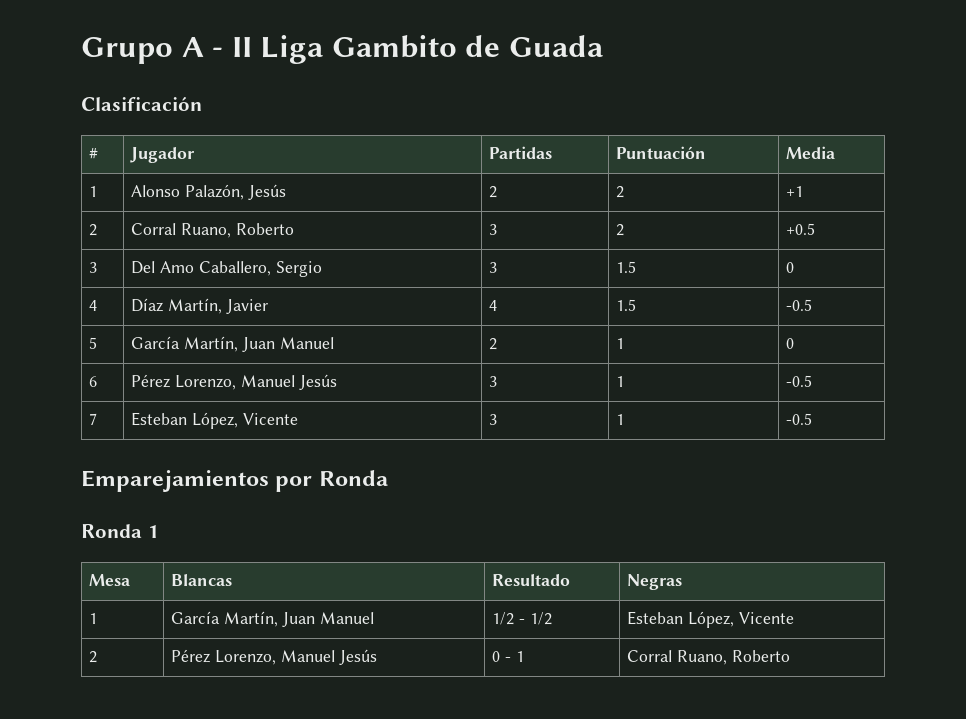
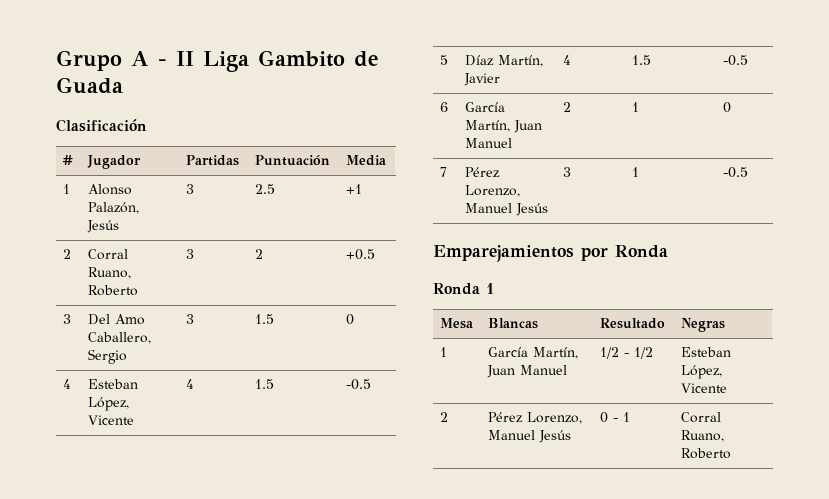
- 1 | Alonso Palazón, Jesús | 2 | 2 | +1
+ 1 | Alonso Palazón, Jesús | 3 | 2.5 | +1
- 4 | Díaz Martín, Javier | 4 | 1.5 | -0.5
+ 4 | Esteban López, Vicente | 4 | 1.5 | -0.5
+ 5 | Díaz Martín, Javier | 4 | 1.5 | -0.5
- 5 | García Martín, Juan Manuel | 2 | 1 | 0
+ 6 | García Martín, Juan Manuel | 2 | 1 | 0
- 6 | Pérez Lorenzo, Manuel Jesús | 3 | 1 | -0.5
+ 7 | Pérez Lorenzo, Manuel Jesús | 3 | 1 | -0.5
- 7 | Esteban López, Vicente | 3 | 1 | -0.5

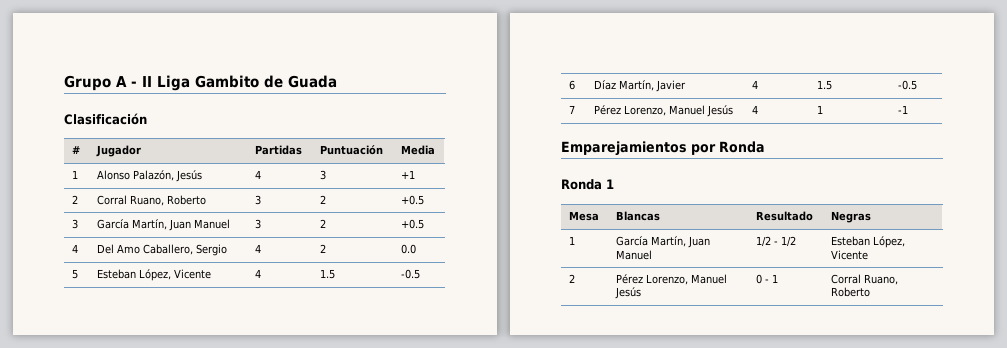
- 1 | Alonso Palazón, Jesús | 3 | 2.5 | +1
+ 1 | Alonso Palazón, Jesús | 4 | 3 | +1
- 3 | Del Amo Caballero, Sergio | 3 | 1.5 | 0
- 4 | Esteban López, Vicente | 4 | 1.5 | -0.5
+ 3 | García Martín, Juan Manuel | 3 | 2 | +0.5
+ 4 | Del Amo Caballero, Sergio | 4 | 2 | 0.0
+ 5 | Esteban López, Vicente | 4 | 1.5 | -0.5
- 5 | Díaz Martín, Javier | 4 | 1.5 | -0.5
+ 6 | Díaz Martín, Javier | 4 | 1.5 | -0.5
- 6 | García Martín, Juan Manuel | 2 | 1 | 0
- 7 | Pérez Lorenzo, Manuel Jesús | 3 | 1 | -0.5
+ 7 | Pérez Lorenzo, Manuel Jesús | 4 | 1 | -1

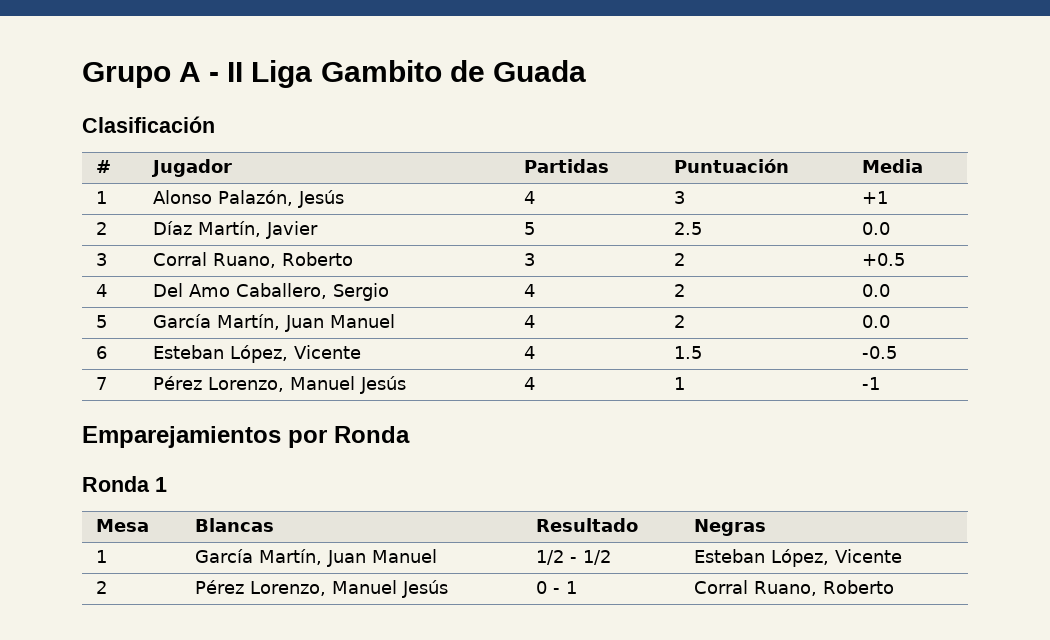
- 2 | Corral Ruano, Roberto | 3 | 2 | +0.5
+ 2 | Díaz Martín, Javier | 5 | 2.5 | 0.0
+ 3 | Corral Ruano, Roberto | 3 | 2 | +0.5
- 3 | García Martín, Juan Manuel | 3 | 2 | +0.5
- 5 | Esteban López, Vicente | 4 | 1.5 | -0.5
+ 5 | García Martín, Juan Manuel | 4 | 2 | 0.0
+ 6 | Esteban López, Vicente | 4 | 1.5 | -0.5
- 6 | Díaz Martín, Javier | 4 | 1.5 | -0.5

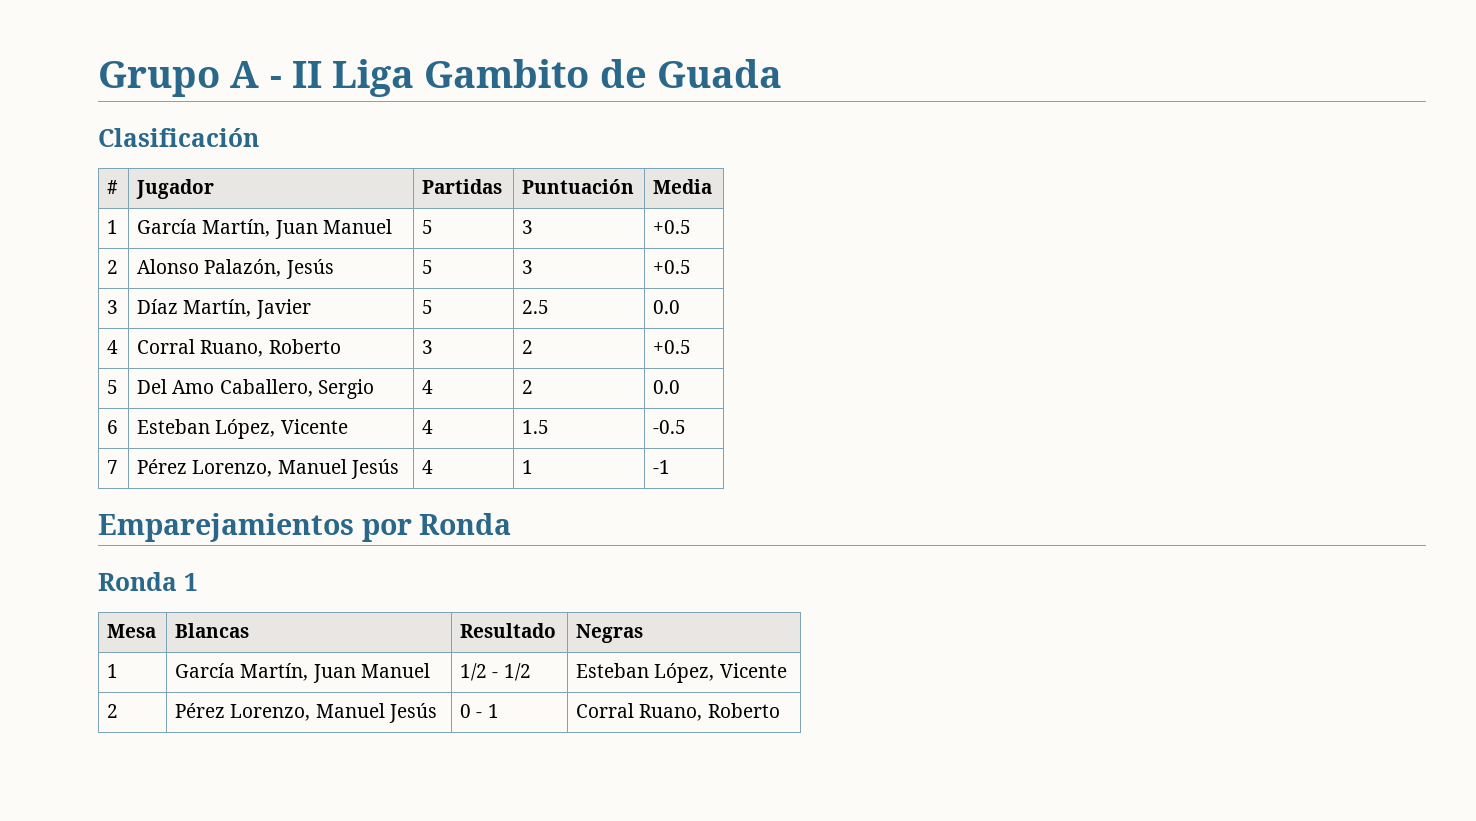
- 1 | Alonso Palazón, Jesús | 4 | 3 | +1
- 2 | Díaz Martín, Javier | 5 | 2.5 | 0.0
+ 1 | García Martín, Juan Manuel | 5 | 3 | +0.5
+ 2 | Alonso Palazón, Jesús | 5 | 3 | +0.5
+ 3 | Díaz Martín, Javier | 5 | 2.5 | 0.0
- 3 | Corral Ruano, Roberto | 3 | 2 | +0.5
+ 4 | Corral Ruano, Roberto | 3 | 2 | +0.5
- 4 | Del Amo Caballero, Sergio | 4 | 2 | 0.0
+ 5 | Del Amo Caballero, Sergio | 4 | 2 | 0.0
- 5 | García Martín, Juan Manuel | 4 | 2 | 0.0

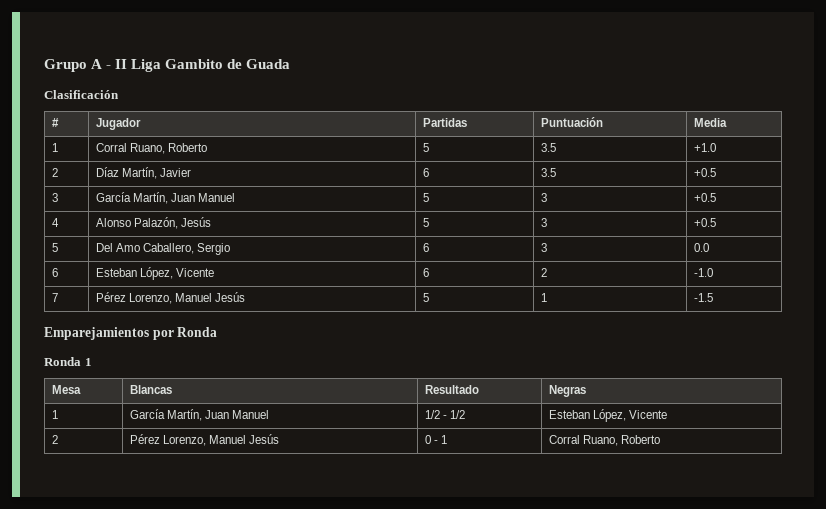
- 1 | García Martín, Juan Manuel | 5 | 3 | +0.5
+ 1 | Corral Ruano, Roberto | 5 | 3.5 | +1.0
+ 2 | Díaz Martín, Javier | 6 | 3.5 | +0.5
+ 3 | García Martín, Juan Manuel | 5 | 3 | +0.5
- 2 | Alonso Palazón, Jesús | 5 | 3 | +0.5
+ 4 | Alonso Palazón, Jesús | 5 | 3 | +0.5
- 3 | Díaz Martín, Javier | 5 | 2.5 | 0.0
- 4 | Corral Ruano, Roberto | 3 | 2 | +0.5
- 5 | Del Amo Caballero, Sergio | 4 | 2 | 0.0
+ 5 | Del Amo Caballero, Sergio | 6 | 3 | 0.0
- 6 | Esteban López, Vicente | 4 | 1.5 | -0.5
+ 6 | Esteban López, Vicente | 6 | 2 | -1.0
- 7 | Pérez Lorenzo, Manuel Jesús | 4 | 1 | -1
+ 7 | Pérez Lorenzo, Manuel Jesús | 5 | 1 | -1.5

